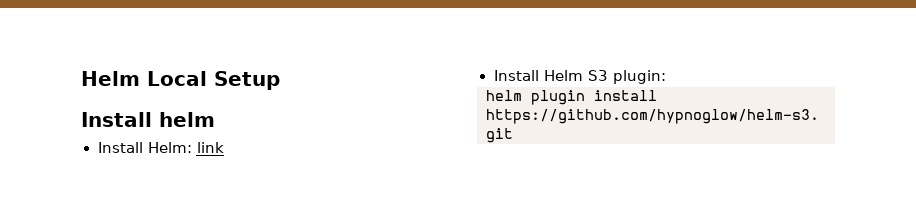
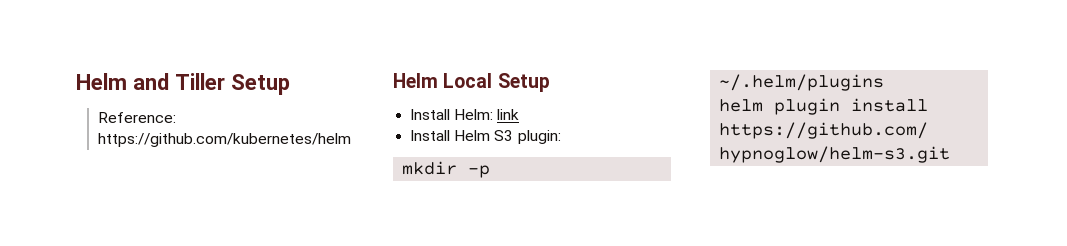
+ Helm and Tiller Setup
+ Reference: https://github.com/kubernetes/helm
- Install helm
+ mkdir -p ~/.helm/plugins

